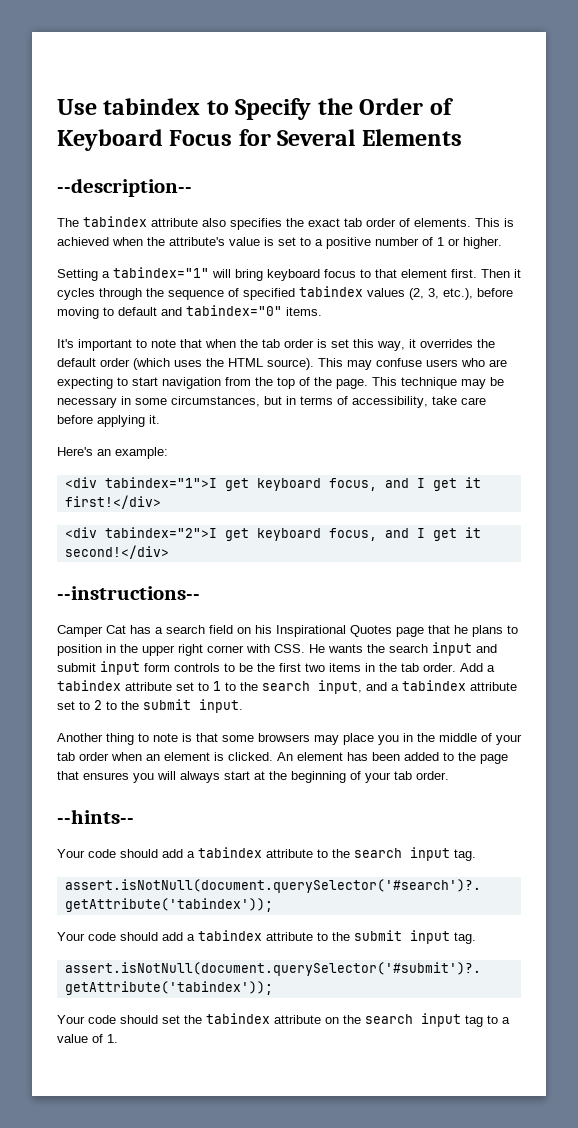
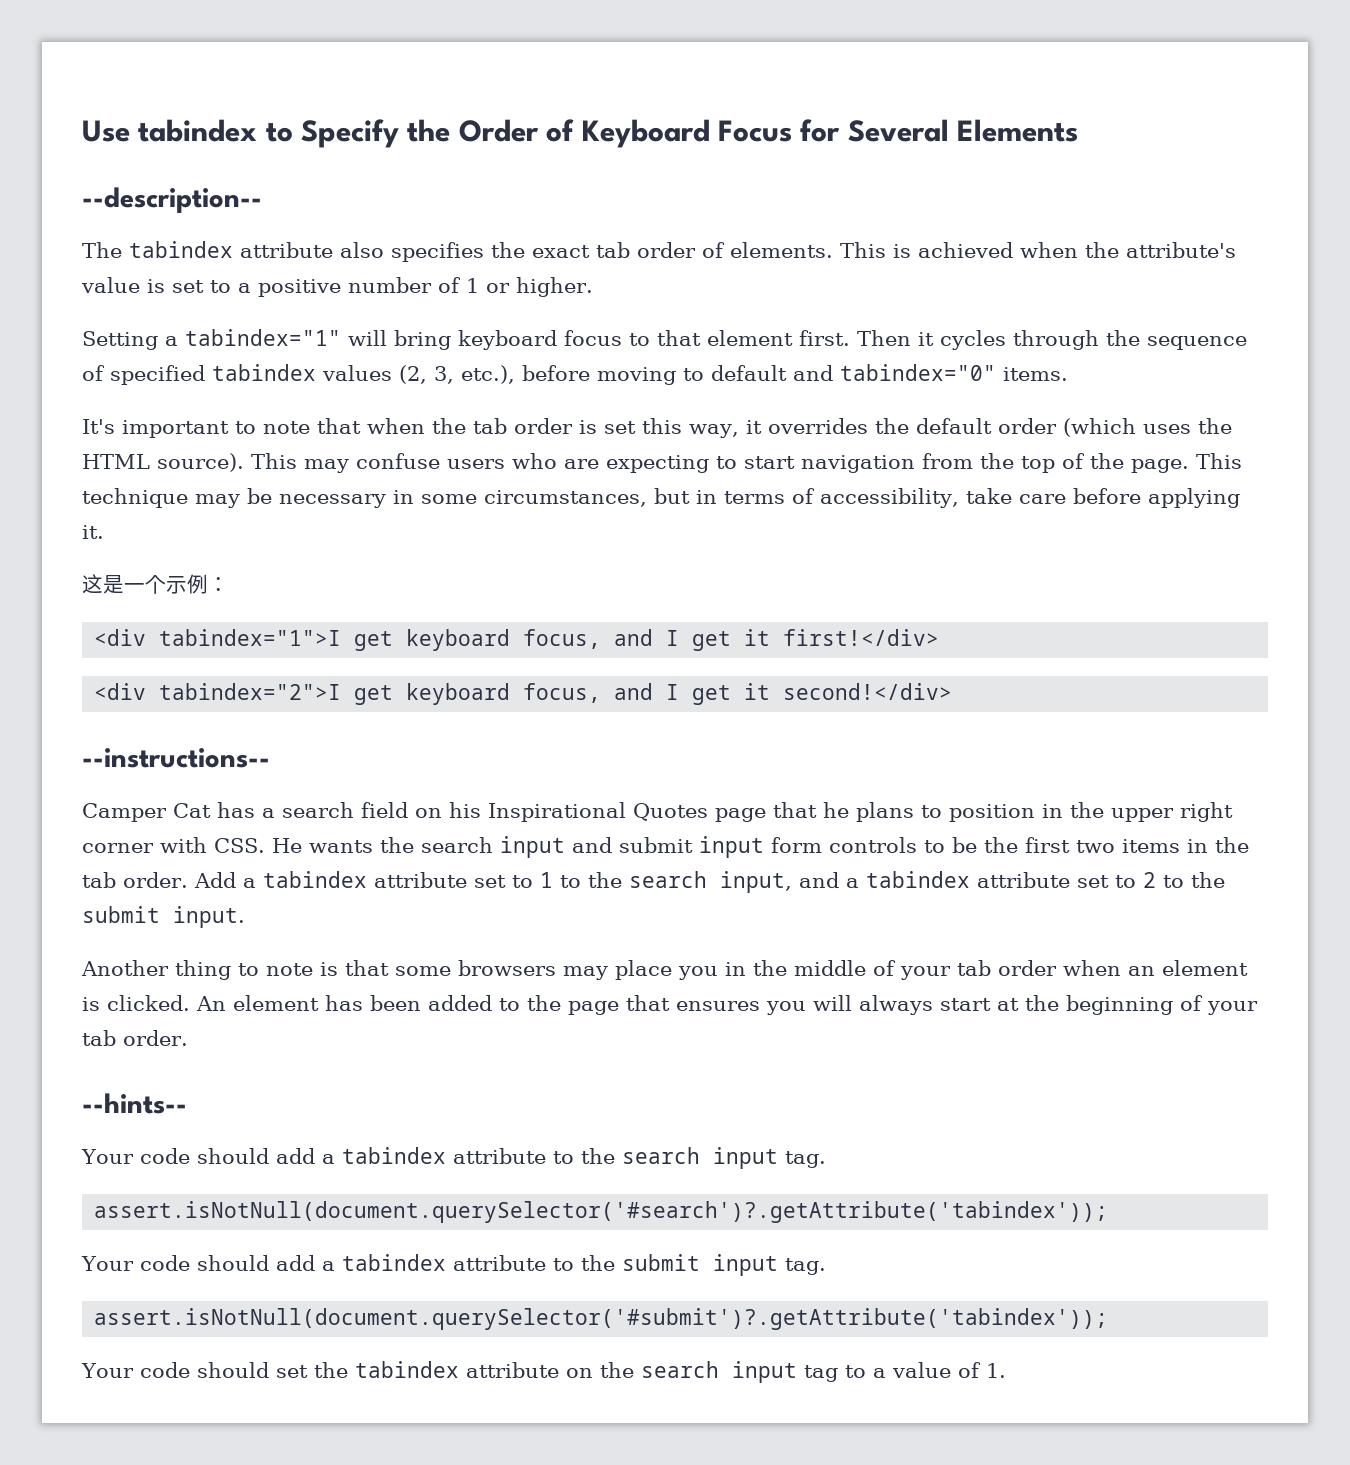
- Here's an example:
+ 这是一个示例：

